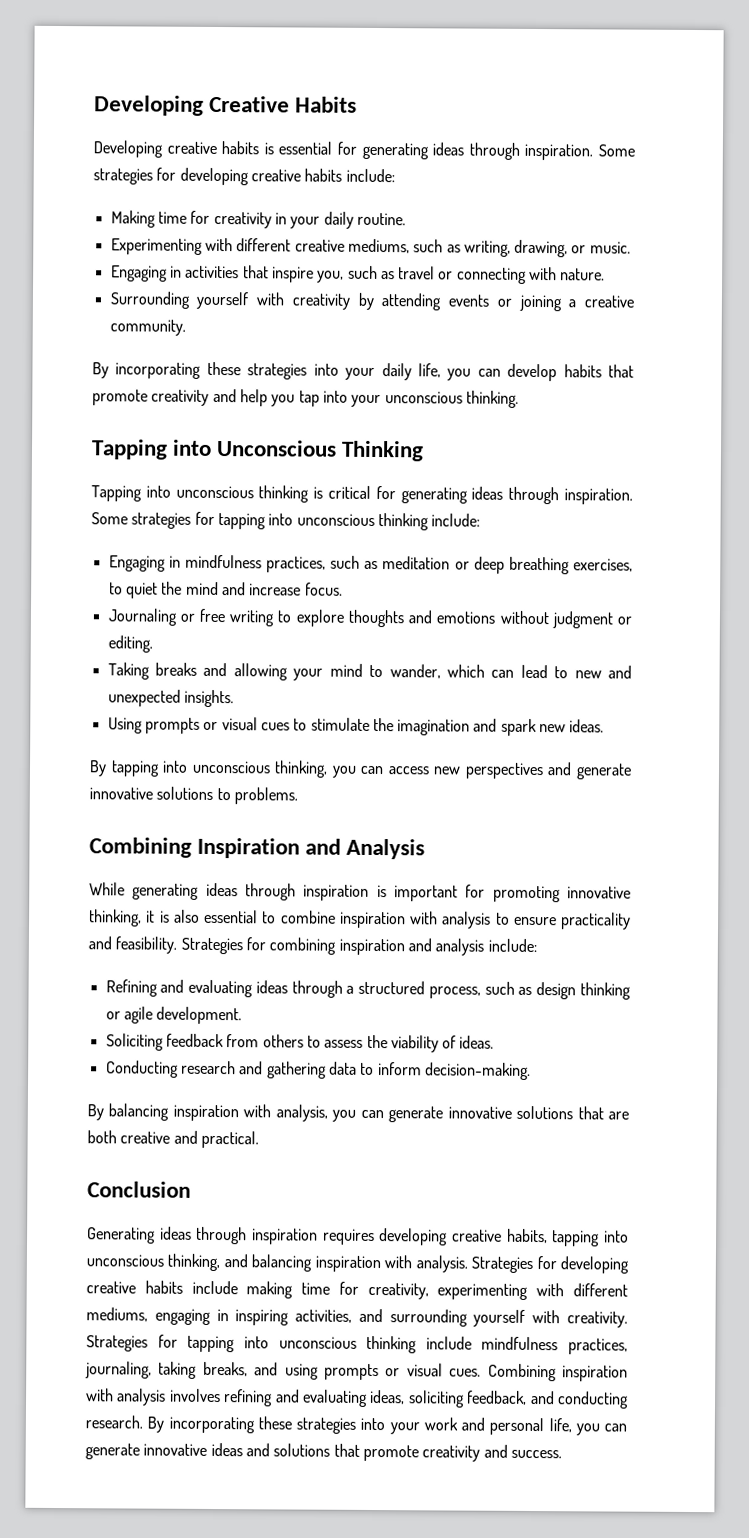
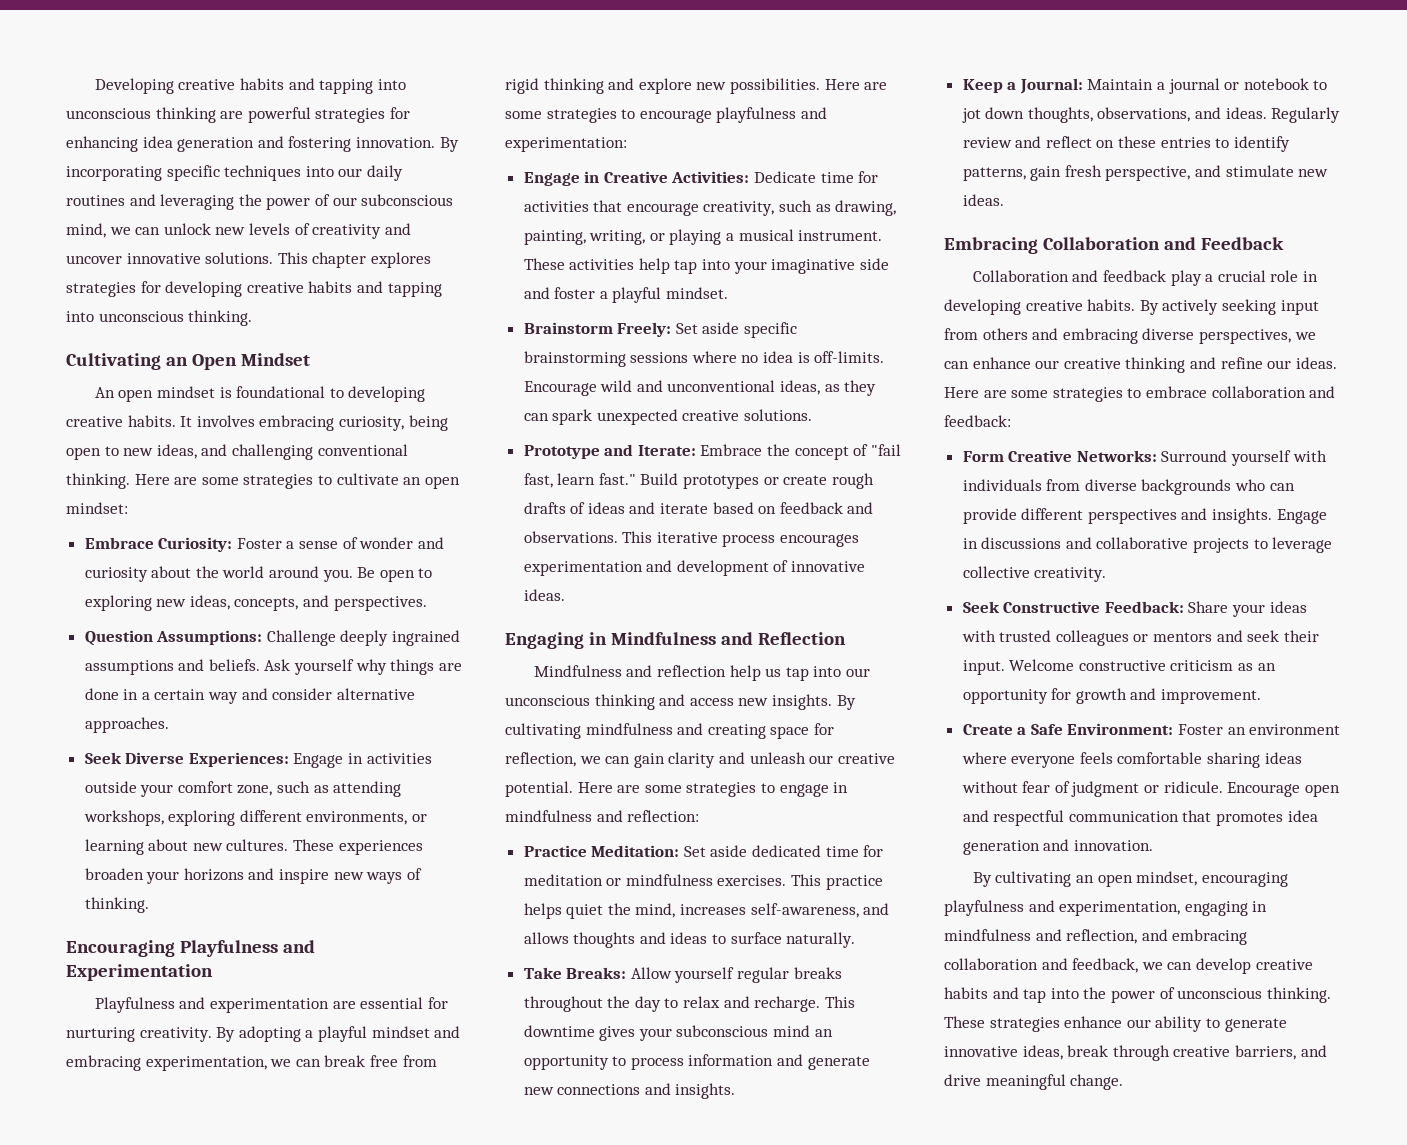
- Developing Creative Habits
- Developing creative habits is essential for generating ideas through inspiration. Some strategies for developing creative habits include:
- Making time for creativity in your daily routine.
- Experimenting with different creative mediums, such as writing, drawing, or music.
- Engaging in activities that inspire you, such as travel or connecting with nature.
- Surrounding yourself with creativity by attending events or joining a creative community.
- By incorporating these strategies into your daily life, you can develop habits that promote creativity and help you tap into your unconscious thinking.
- Tapping into Unconscious Thinking
- Tapping into unconscious thinking is critical for generating ideas through inspiration. Some strategies for tapping into unconscious thinking include:
- Engaging in mindfulness practices, such as meditation or deep breathing exercises, to quiet the mind and increase focus.
- Journaling or free writing to explore thoughts and emotions without judgment or editing.
- Taking breaks and allowing your mind to wander, which can lead to new and unexpected insights.
- Using prompts or visual cues to stimulate the imagination and spark new ideas.
- By tapping into unconscious thinking, you can access new perspectives and generate innovative solutions to problems.
- Combining Inspiration and Analysis
- While generating ideas through inspiration is important for promoting innovative thinking, it is also essential to combine inspiration with analysis to ensure practicality and feasibility. Strategies for combining inspiration and analysis include:
- Refining and evaluating ideas through a structured process, such as design thinking or agile development.
- Soliciting feedback from others to assess the viability of ideas.
- Conducting research and gathering data to inform decision-making.
- By balancing inspiration with analysis, you can generate innovative solutions that are both creative and practical.
- Conclusion
- Generating ideas through inspiration requires developing creative habits, tapping into unconscious thinking, and balancing inspiration with analysis. Strategies for developing creative habits include making time for creativity, experimenting with different mediums, engaging in inspiring activities, and surrounding yourself with creativity. Strategies for tapping into unconscious thinking include mindfulness practices, journaling, taking breaks, and using prompts or visual cues. Combining inspiration with analysis involves refining and evaluating ideas, soliciting feedback, and conducting research. By incorporating these strategies into your work and personal life, you can generate innovative ideas and solutions that promote creativity and success.
+ Developing creative habits and tapping into unconscious thinking are powerful strategies for enhancing idea generation and fostering innovation. By incorporating specific techniques into our daily routines and leveraging the power of our subconscious mind, we can unlock new levels of creativity and uncover innovative solutions. This chapter explores strategies for developing creative habits and tapping into unconscious thinking.
+ Cultivating an Open Mindset
+ An open mindset is foundational to developing creative habits. It involves embracing curiosity, being open to new ideas, and challenging conventional thinking. Here are some strategies to cultivate an open mindset:
+ Embrace Curiosity: Foster a sense of wonder and curiosity about the world around you. Be open to exploring new ideas, concepts, and perspectives.
+ Question Assumptions: Challenge deeply ingrained assumptions and beliefs. Ask yourself why things are done in a certain way and consider alternative approaches.
+ Seek Diverse Experiences: Engage in activities outside your comfort zone, such as attending workshops, exploring different environments, or learning about new cultures. These experiences broaden your horizons and inspire new ways of thinking.
+ Encouraging Playfulness and Experimentation
+ Playfulness and experimentation are essential for nurturing creativity. By adopting a playful mindset and embracing experimentation, we can break free from rigid thinking and explore new possibilities. Here are some strategies to encourage playfulness and experimentation:
+ Engage in Creative Activities: Dedicate time for activities that encourage creativity, such as drawing, painting, writing, or playing a musical instrument. These activities help tap into your imaginative side and foster a playful mindset.
+ Brainstorm Freely: Set aside specific brainstorming sessions where no idea is off-limits. Encourage wild and unconventional ideas, as they can spark unexpected creative solutions.
+ Prototype and Iterate: Embrace the concept of "fail fast, learn fast." Build prototypes or create rough drafts of ideas and iterate based on feedback and observations. This iterative process encourages experimentation and development of innovative ideas.
+ Engaging in Mindfulness and Reflection
+ Mindfulness and reflection help us tap into our unconscious thinking and access new insights. By cultivating mindfulness and creating space for reflection, we can gain clarity and unleash our creative potential. Here are some strategies to engage in mindfulness and reflection:
+ Practice Meditation: Set aside dedicated time for meditation or mindfulness exercises. This practice helps quiet the mind, increases self-awareness, and allows thoughts and ideas to surface naturally.
+ Take Breaks: Allow yourself regular breaks throughout the day to relax and recharge. This downtime gives your subconscious mind an opportunity to process information and generate new connections and insights.
+ Keep a Journal: Maintain a journal or notebook to jot down thoughts, observations, and ideas. Regularly review and reflect on these entries to identify patterns, gain fresh perspective, and stimulate new ideas.
+ Embracing Collaboration and Feedback
+ Collaboration and feedback play a crucial role in developing creative habits. By actively seeking input from others and embracing diverse perspectives, we can enhance our creative thinking and refine our ideas. Here are some strategies to embrace collaboration and feedback:
+ Form Creative Networks: Surround yourself with individuals from diverse backgrounds who can provide different perspectives and insights. Engage in discussions and collaborative projects to leverage collective creativity.
+ Seek Constructive Feedback: Share your ideas with trusted colleagues or mentors and seek their input. Welcome constructive criticism as an opportunity for growth and improvement.
+ Create a Safe Environment: Foster an environment where everyone feels comfortable sharing ideas without fear of judgment or ridicule. Encourage open and respectful communication that promotes idea generation and innovation.
+ By cultivating an open mindset, encouraging playfulness and experimentation, engaging in mindfulness and reflection, and embracing collaboration and feedback, we can develop creative habits and tap into the power of unconscious thinking. These strategies enhance our ability to generate innovative ideas, break through creative barriers, and drive meaningful change.

